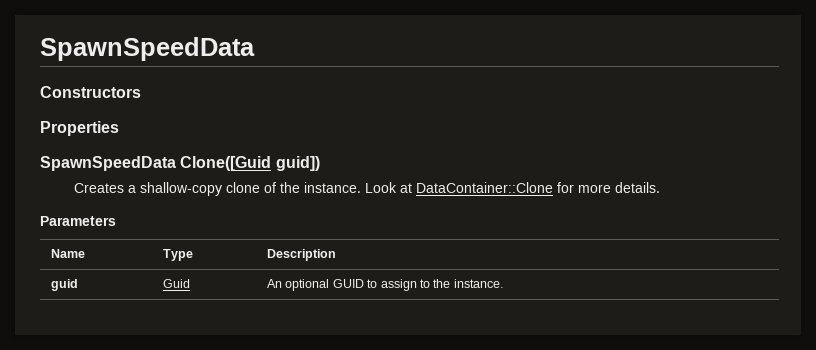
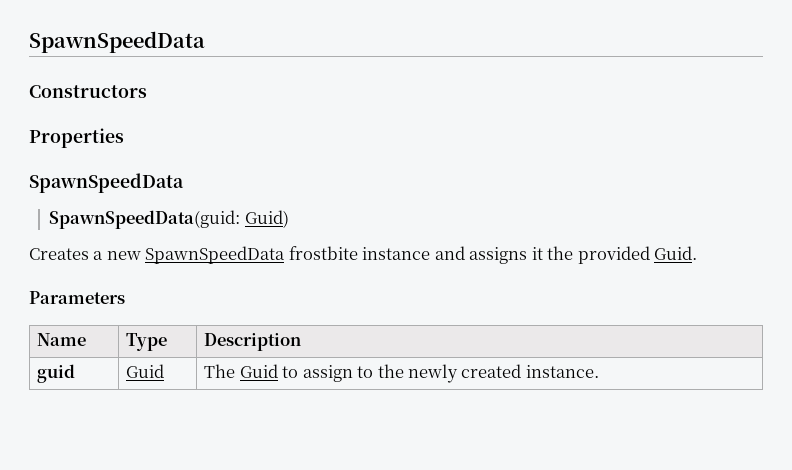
  Properties
- SpawnSpeedData Clone([Guid guid])
+ SpawnSpeedData
+ SpawnSpeedData(guid: Guid)
- Creates a shallow-copy clone of the instance. Look at DataContainer::Clone for more details.
+ Creates a new SpawnSpeedData frostbite instance and assigns it the provided Guid.
- guid | Guid | An optional GUID to assign to the instance.
+ guid | Guid | The Guid to assign to the newly created instance.

